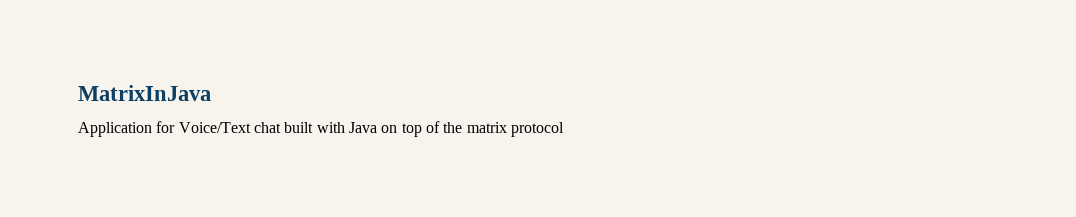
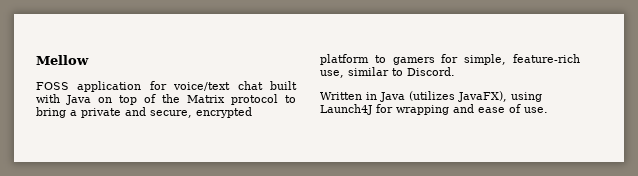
- MatrixInJava
- Application for Voice/Text chat built with Java on top of the matrix protocol
+ Mellow
+ FOSS application for voice/text chat built with Java on top of the Matrix protocol to bring a private and secure, encrypted platform to gamers for simple, feature-rich use, similar to Discord.
+ Written in Java (utilizes JavaFX), using Launch4J for wrapping and ease of use.

